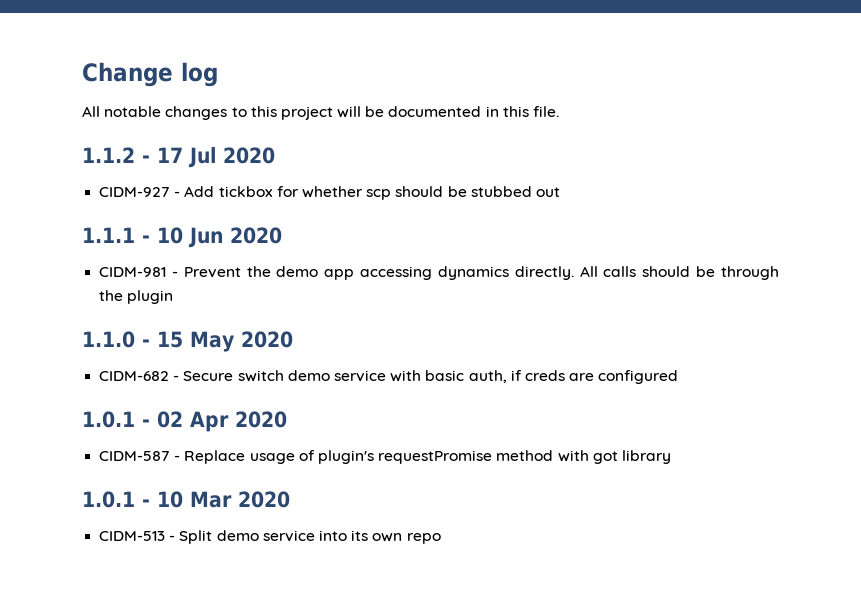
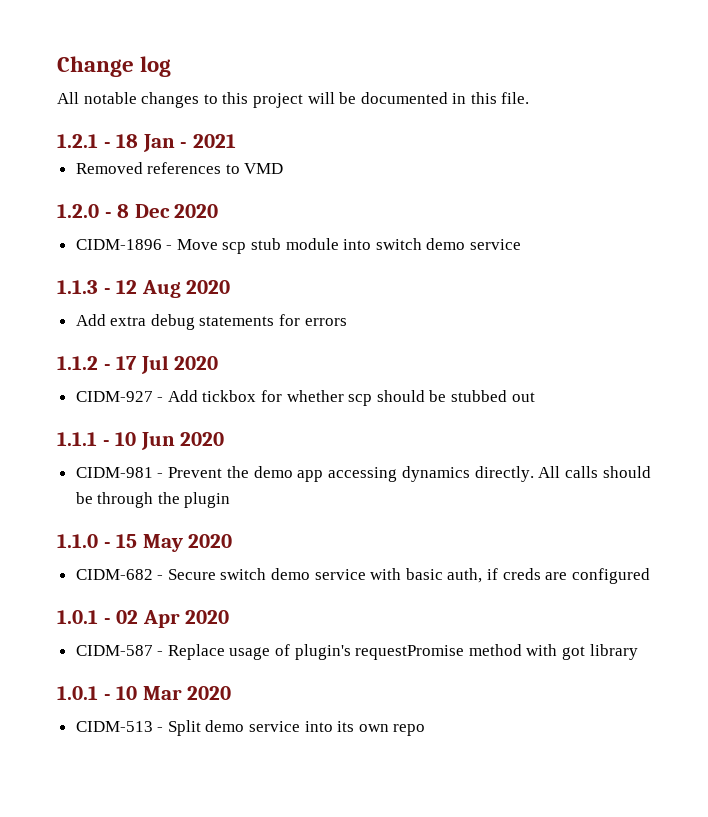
+ 1.2.1 - 18 Jan - 2021
+ Removed references to VMD
+ 1.2.0 - 8 Dec 2020
+ CIDM-1896 - Move scp stub module into switch demo service
+ 1.1.3 - 12 Aug 2020
+ Add extra debug statements for errors

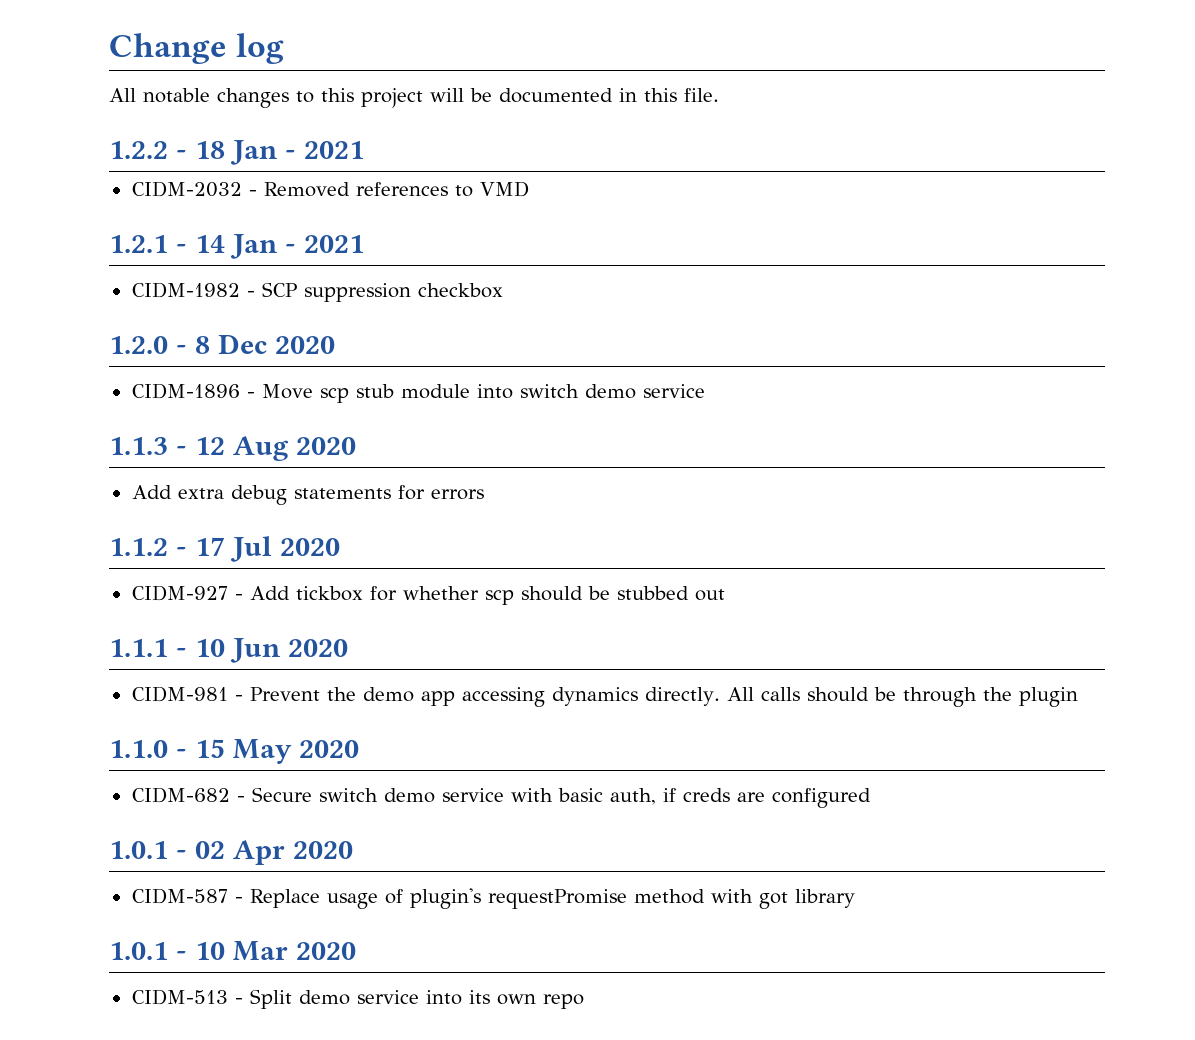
- 1.2.1 - 18 Jan - 2021
+ 1.2.2 - 18 Jan - 2021
- Removed references to VMD
+ CIDM-2032 - Removed references to VMD
+ 1.2.1 - 14 Jan - 2021
+ CIDM-1982 - SCP suppression checkbox

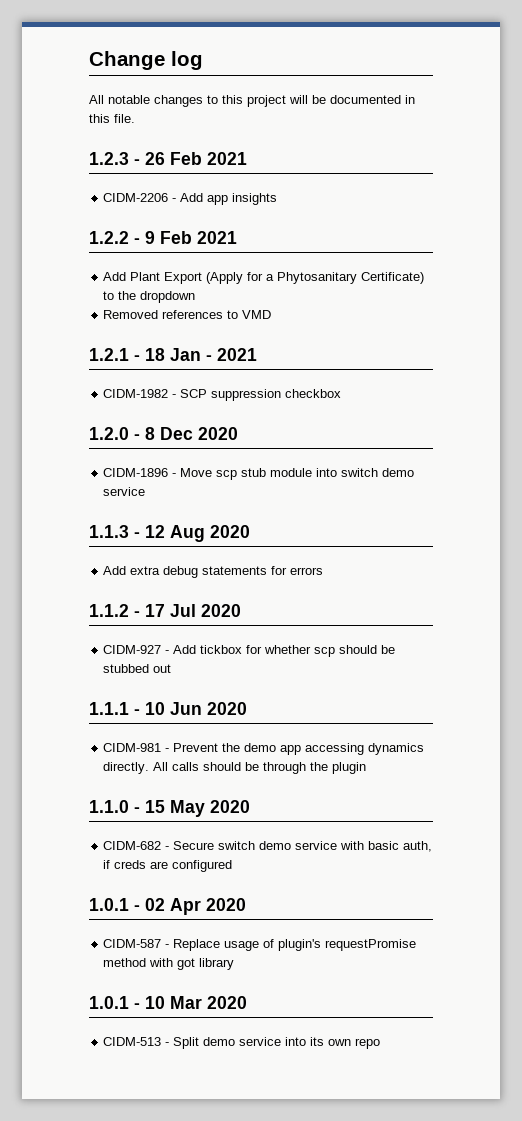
- 1.2.2 - 18 Jan - 2021
- CIDM-2032 - Removed references to VMD
+ 1.2.3 - 26 Feb 2021
+ CIDM-2206 - Add app insights
+ 1.2.2 - 9 Feb 2021
+ Add Plant Export (Apply for a Phytosanitary Certificate) to the dropdown
+ Removed references to VMD
- 1.2.1 - 14 Jan - 2021
+ 1.2.1 - 18 Jan - 2021

